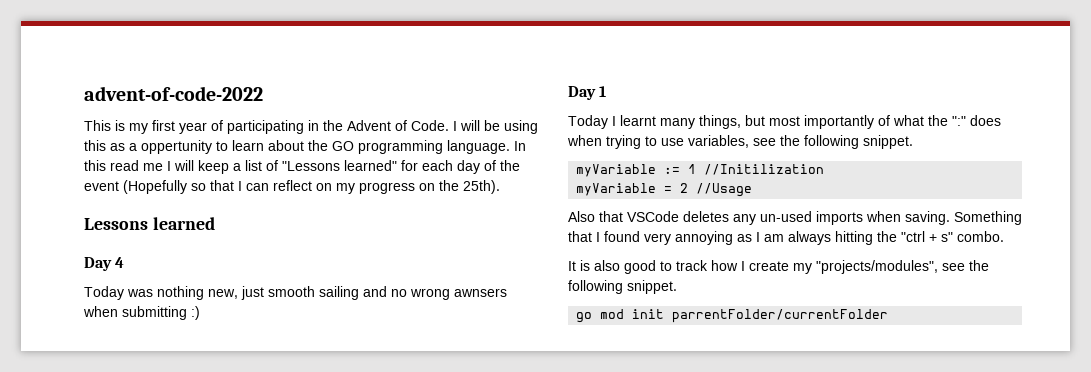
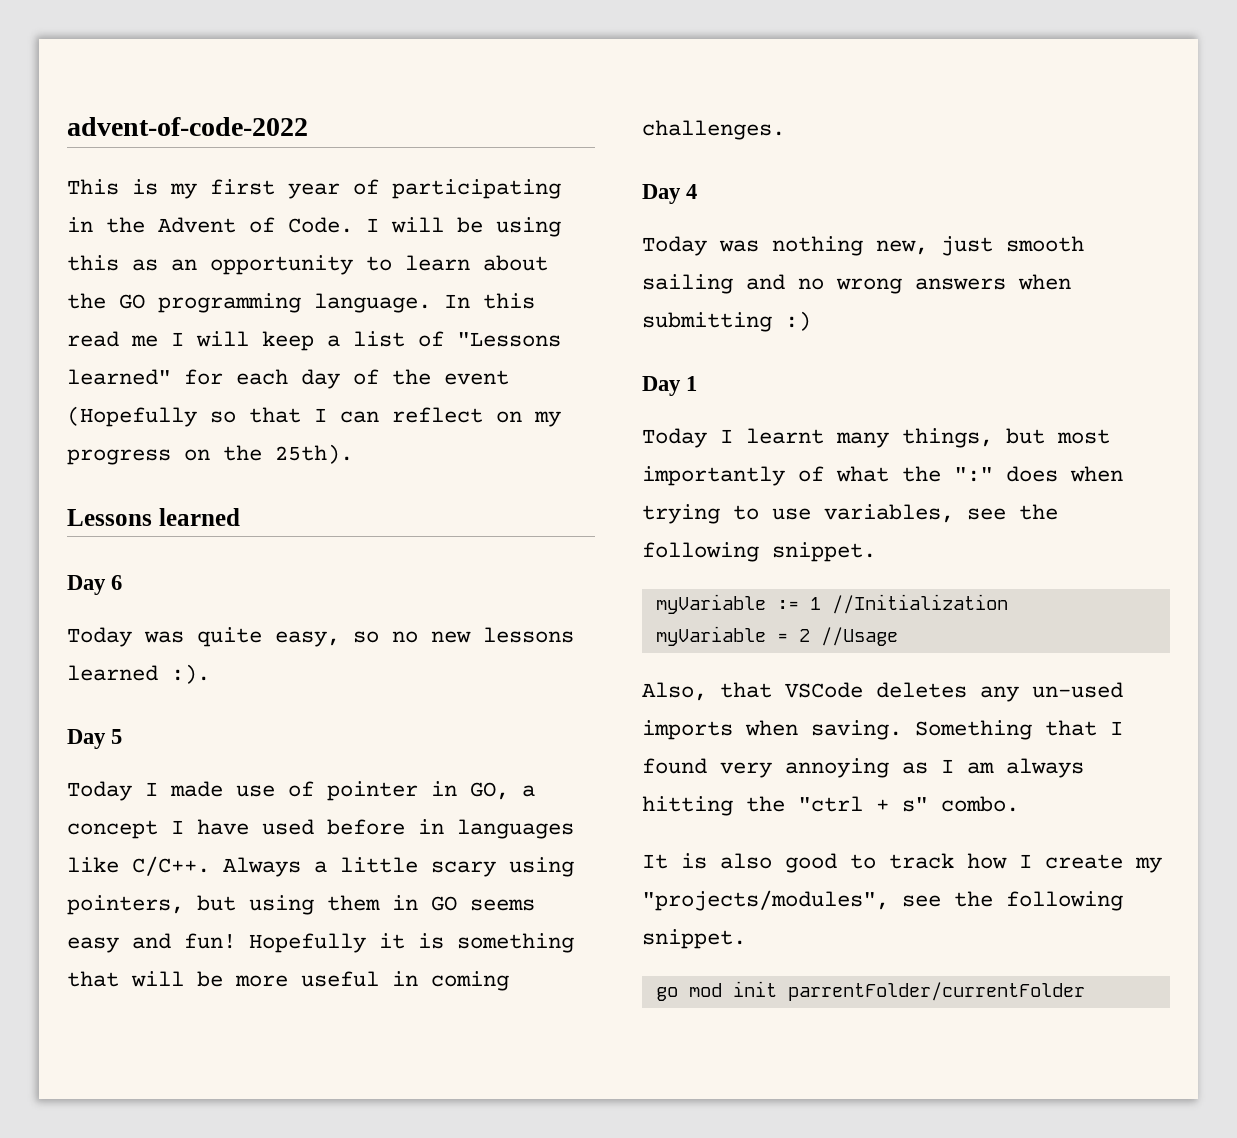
- I will be using this as a oppertunity to learn about the GO programming language.
+ I will be using this as an opportunity to learn about the GO programming language.
+ Day 6
+ Today was quite easy, so no new lessons learned :).
+ Day 5
+ Today I made use of pointer in GO, a concept I have used before in languages like C/C++. Always a little scary using pointers, but using them in GO seems easy and fun! Hopefully it is something that will be more useful in coming challenges.
- Today was nothing new, just smooth sailing and no wrong awnsers when submitting :)
+ Today was nothing new, just smooth sailing and no wrong answers when submitting :)
- myVariable := 1 //Initilization
+ myVariable := 1 //Initialization
- Also that VSCode deletes any un-used imports when saving.
+ Also, that VSCode deletes any un-used imports when saving.

